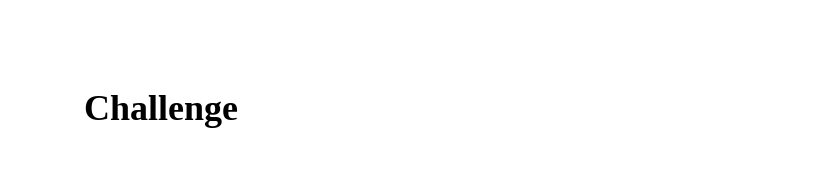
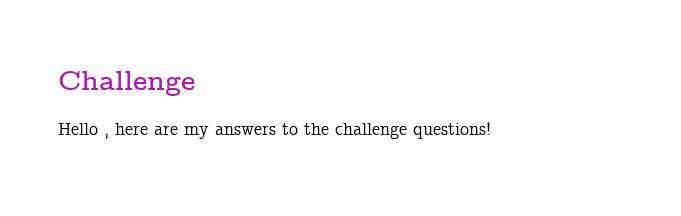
+ Hello , here are my answers to the challenge questions!

